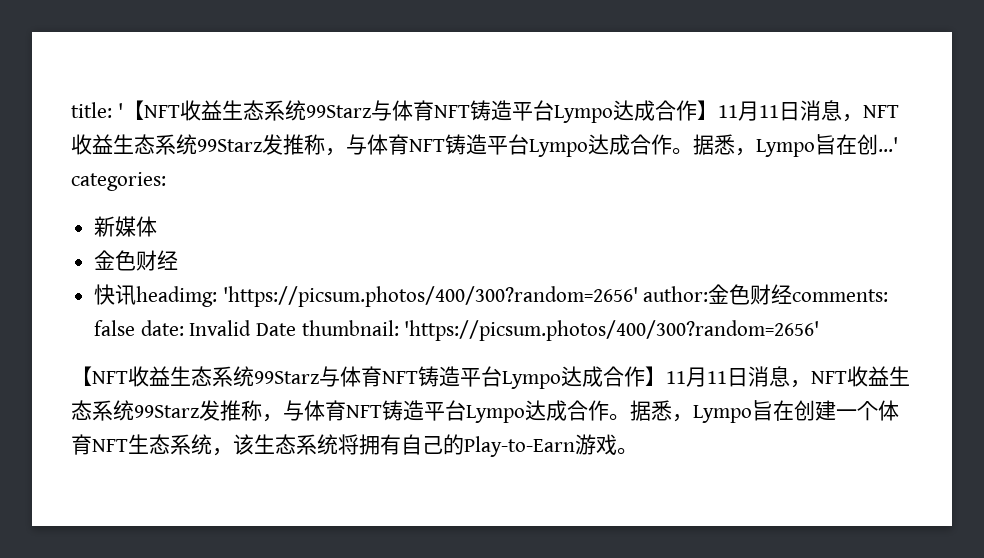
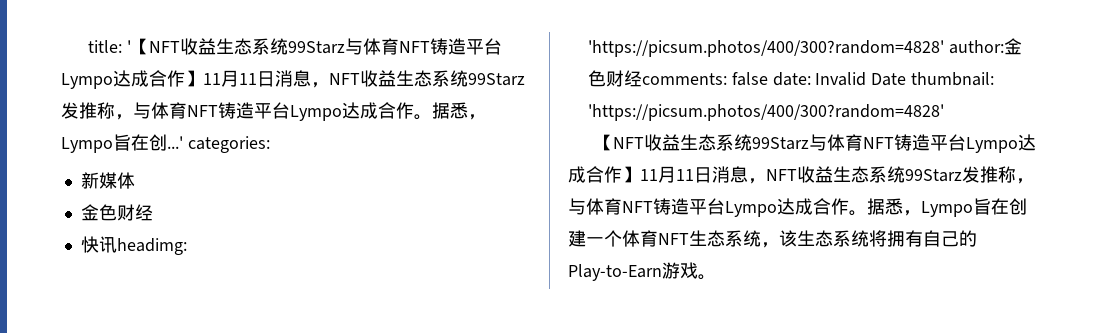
- 快讯headimg: 'https://picsum.photos/400/300?random=2656' author:金色财经comments: false date: Invalid Date thumbnail: 'https://picsum.photos/400/300?random=2656'
+ 快讯headimg: 'https://picsum.photos/400/300?random=4828' author:金色财经comments: false date: Invalid Date thumbnail: 'https://picsum.photos/400/300?random=4828'

